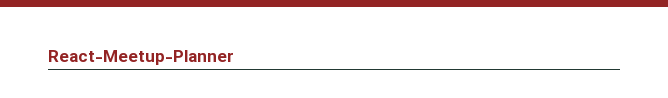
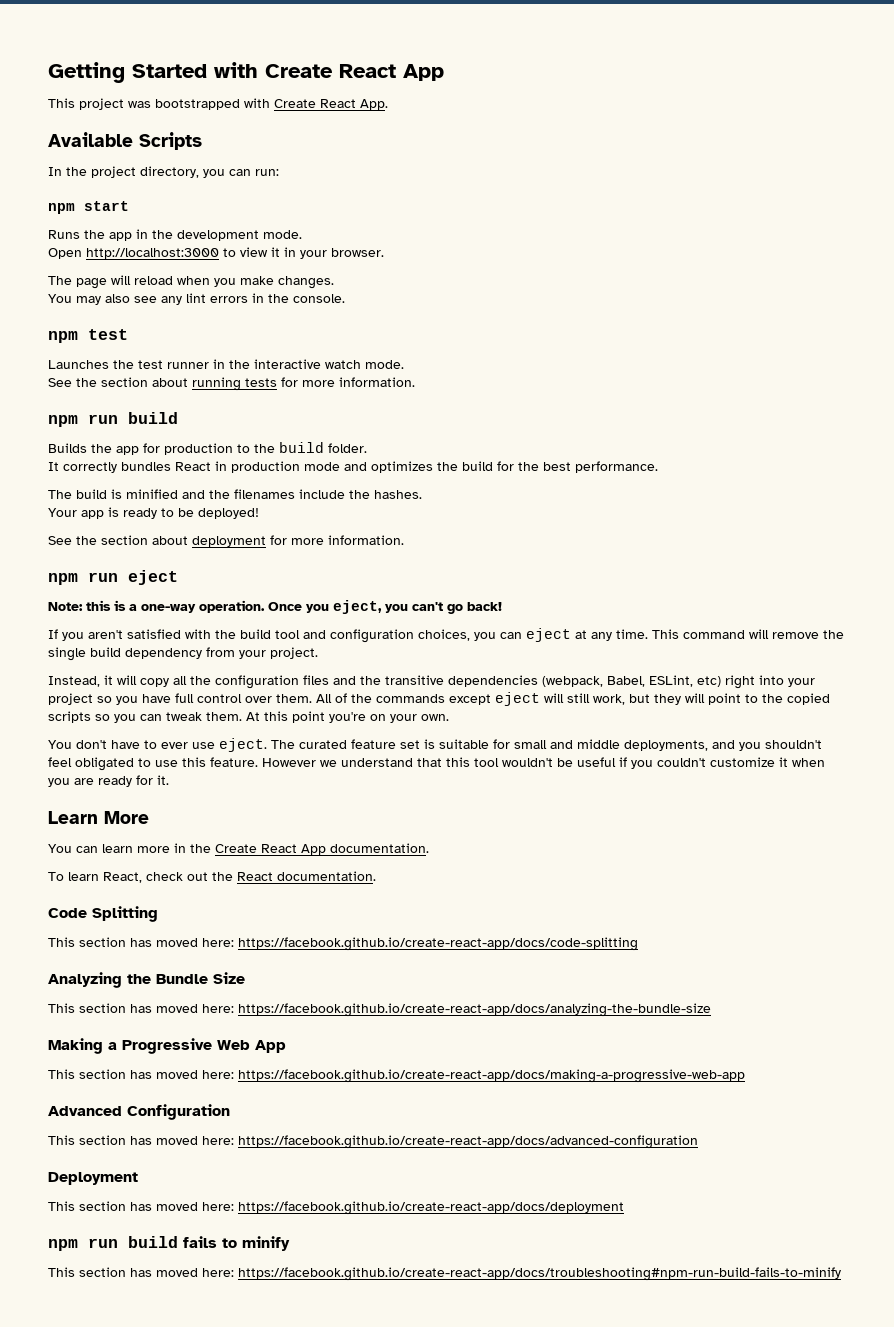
- React-Meetup-Planner
+ Getting Started with Create React App
+ This project was bootstrapped with Create React App.
+ Available Scripts
+ In the project directory, you can run:
+ npm start
+ Runs the app in the development mode.
+ Open http://localhost:3000 to view it in your browser.
+ The page will reload when you make changes.
+ You may also see any lint errors in the console.
+ npm test
+ Launches the test runner in the interactive watch mode.
+ See the section about running tests for more information.
+ npm run build
+ Builds the app for production to the build folder.
+ It correctly bundles React in production mode and optimizes the build for the best performance.
+ The build is minified and the filenames include the hashes.
+ Your app is ready to be deployed!
+ See the section about deployment for more information.
+ npm run eject
+ Note: this is a one-way operation. Once you eject, you can't go back!
+ If you aren't satisfied with the build tool and configuration choices, you can eject at any time. This command will remove the single build dependency from your project.
+ Instead, it will copy all the configuration files and the transitive dependencies (webpack, Babel, ESLint, etc) right into your project so you have full control over them. All of the commands except eject will still work, but they will point to the copied scripts so you can tweak them. At this point you're on your own.
+ You don't have to ever use eject. The curated feature set is suitable for small and middle deployments, and you shouldn't feel obligated to use this feature. However we understand that this tool wouldn't be useful if you couldn't customize it when you are ready for it.
+ Learn More
+ You can learn more in the Create React App documentation.
+ To learn React, check out the React documentation.
+ Code Splitting
+ This section has moved here: https://facebook.github.io/create-react-app/docs/code-splitting
+ Analyzing the Bundle Size
+ This section has moved here: https://facebook.github.io/create-react-app/docs/analyzing-the-bundle-size
+ Making a Progressive Web App
+ This section has moved here: https://facebook.github.io/create-react-app/docs/making-a-progressive-web-app
+ Advanced Configuration
+ This section has moved here: https://facebook.github.io/create-react-app/docs/advanced-configuration
+ Deployment
+ This section has moved here: https://facebook.github.io/create-react-app/docs/deployment
+ npm run build fails to minify
+ This section has moved here: https://facebook.github.io/create-react-app/docs/troubleshooting#npm-run-build-fails-to-minify

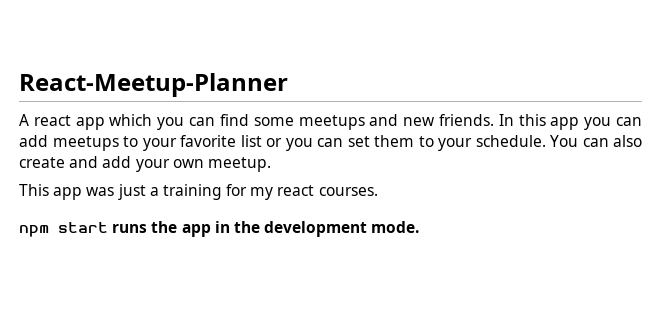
- Getting Started with Create React App
- This project was bootstrapped with Create React App.
- Available Scripts
- In the project directory, you can run:
+ React-Meetup-Planner
+ A react app which you can find some meetups and new friends. In this app you can add meetups to your favorite list or you can set them to your schedule. You can also create and add your own meetup.
+ This app was just a training for my react courses.
- npm start
- Runs the app in the development mode.
+ npm start runs the app in the development mode.
- Open http://localhost:3000 to view it in your browser.
- The page will reload when you make changes.
- You may also see any lint errors in the console.
- npm test
- Launches the test runner in the interactive watch mode.
- See the section about running tests for more information.
- npm run build
- Builds the app for production to the build folder.
- It correctly bundles React in production mode and optimizes the build for the best performance.
- The build is minified and the filenames include the hashes.
- Your app is ready to be deployed!
- See the section about deployment for more information.
- npm run eject
- Note: this is a one-way operation. Once you eject, you can't go back!
- If you aren't satisfied with the build tool and configuration choices, you can eject at any time. This command will remove the single build dependency from your project.
- Instead, it will copy all the configuration files and the transitive dependencies (webpack, Babel, ESLint, etc) right into your project so you have full control over them. All of the commands except eject will still work, but they will point to the copied scripts so you can tweak them. At this point you're on your own.
- You don't have to ever use eject. The curated feature set is suitable for small and middle deployments, and you shouldn't feel obligated to use this feature. However we understand that this tool wouldn't be useful if you couldn't customize it when you are ready for it.
- Learn More
- You can learn more in the Create React App documentation.
- To learn React, check out the React documentation.
- Code Splitting
- This section has moved here: https://facebook.github.io/create-react-app/docs/code-splitting
- Analyzing the Bundle Size
- This section has moved here: https://facebook.github.io/create-react-app/docs/analyzing-the-bundle-size
- Making a Progressive Web App
- This section has moved here: https://facebook.github.io/create-react-app/docs/making-a-progressive-web-app
- Advanced Configuration
- This section has moved here: https://facebook.github.io/create-react-app/docs/advanced-configuration
- Deployment
- This section has moved here: https://facebook.github.io/create-react-app/docs/deployment
- npm run build fails to minify
- This section has moved here: https://facebook.github.io/create-react-app/docs/troubleshooting#npm-run-build-fails-to-minify

